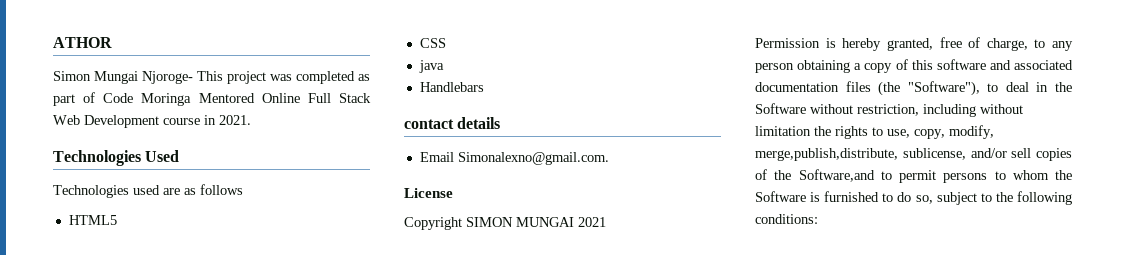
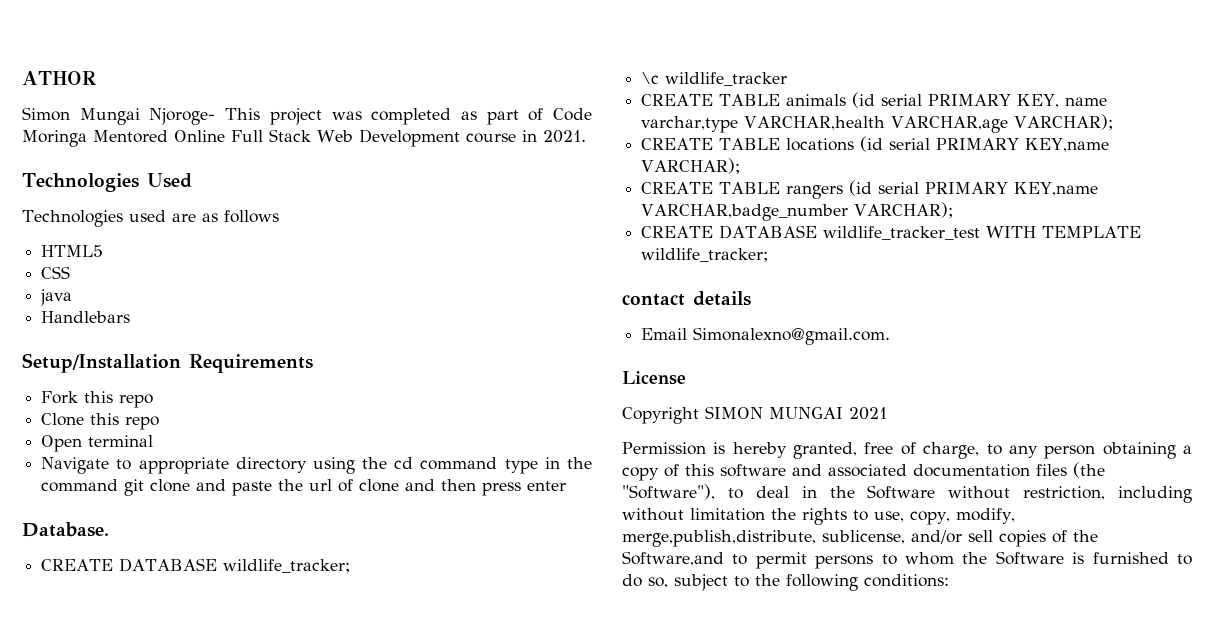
+ Setup/Installation Requirements
+ Fork this repo
+ Clone this repo
+ Open terminal
+ Navigate to appropriate directory using the cd command type in the command git clone and paste the url of clone and then press enter
+ Database.
+ CREATE DATABASE wildlife_tracker;
+ \c wildlife_tracker
+ CREATE TABLE animals (id serial PRIMARY KEY, name varchar,type VARCHAR,health VARCHAR,age VARCHAR);
+ CREATE TABLE locations (id serial PRIMARY KEY,name VARCHAR);
+ CREATE TABLE rangers (id serial PRIMARY KEY,name VARCHAR,badge_number VARCHAR);
+ CREATE DATABASE wildlife_tracker_test WITH TEMPLATE wildlife_tracker;

